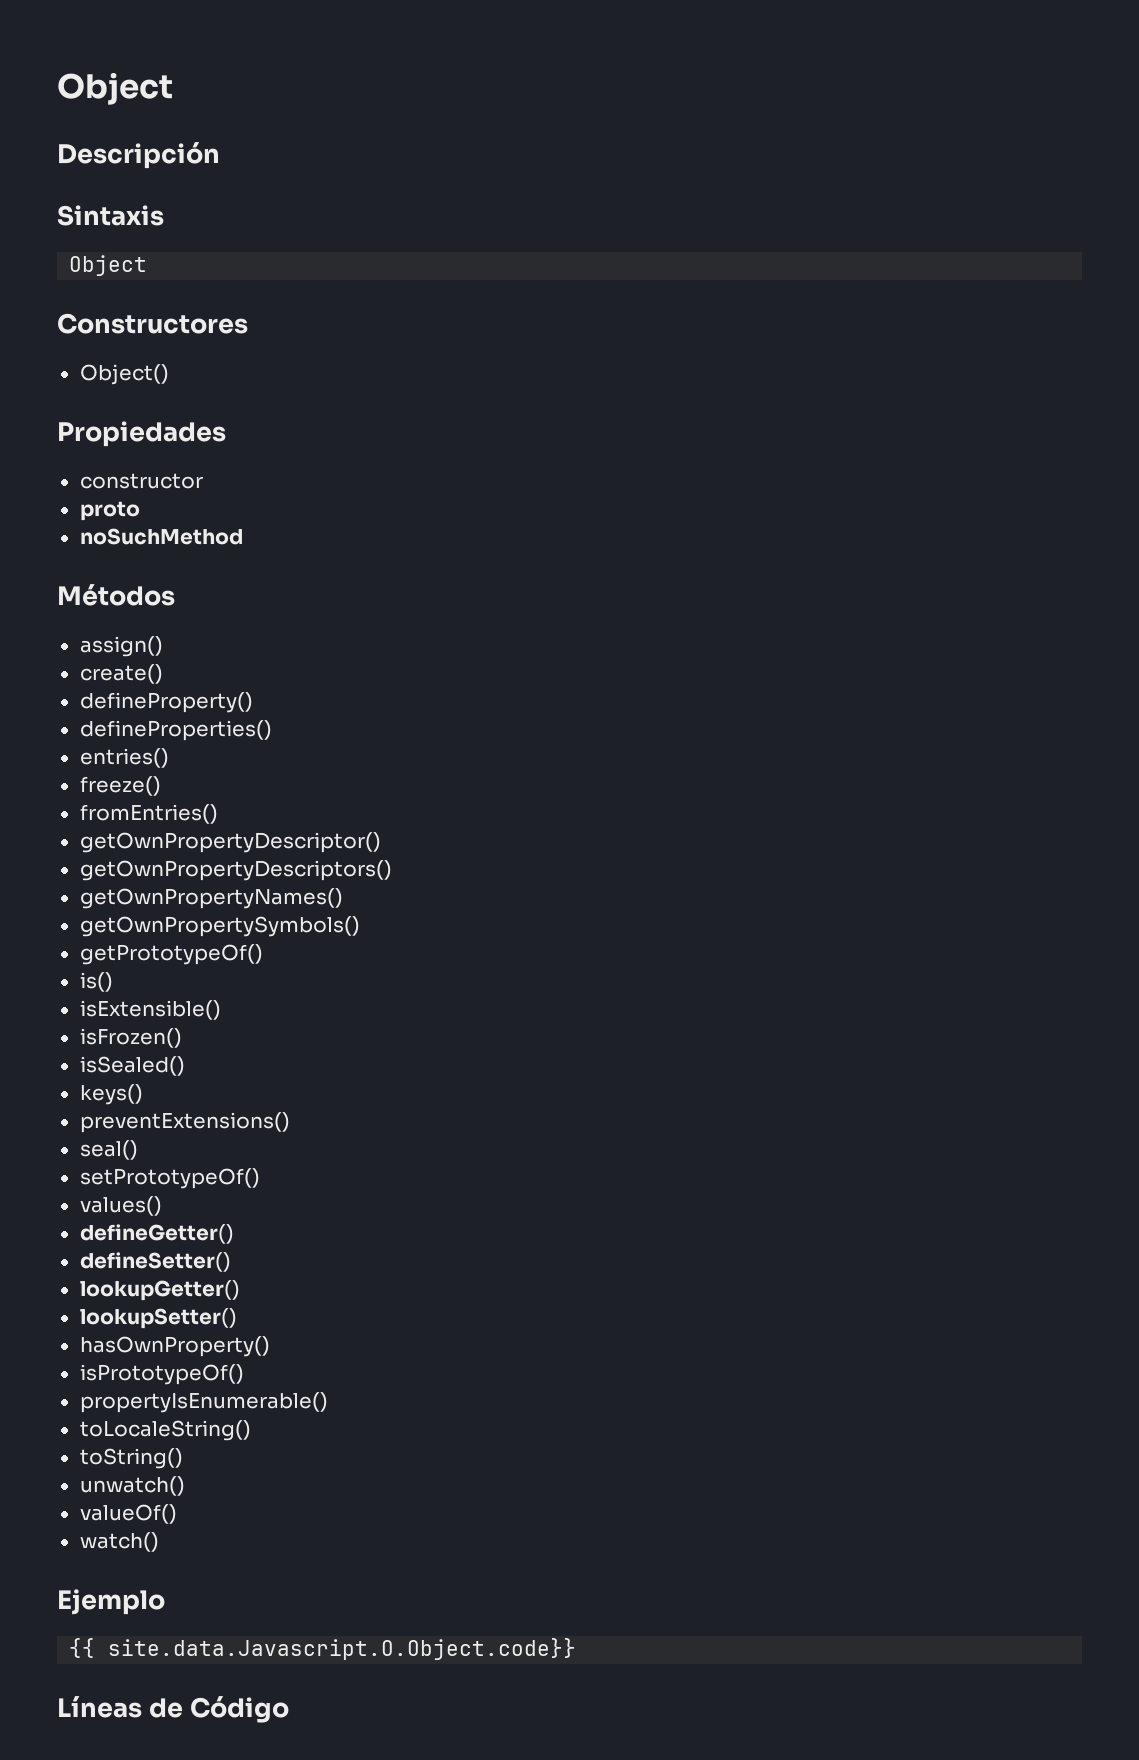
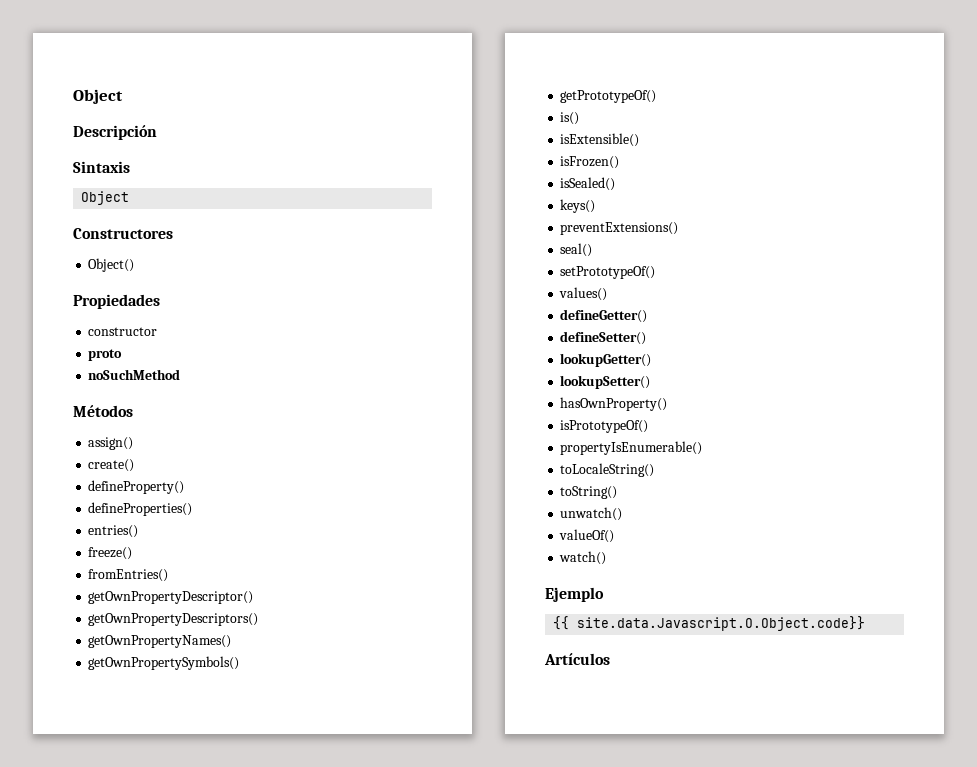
- Líneas de Código
+ Artículos

